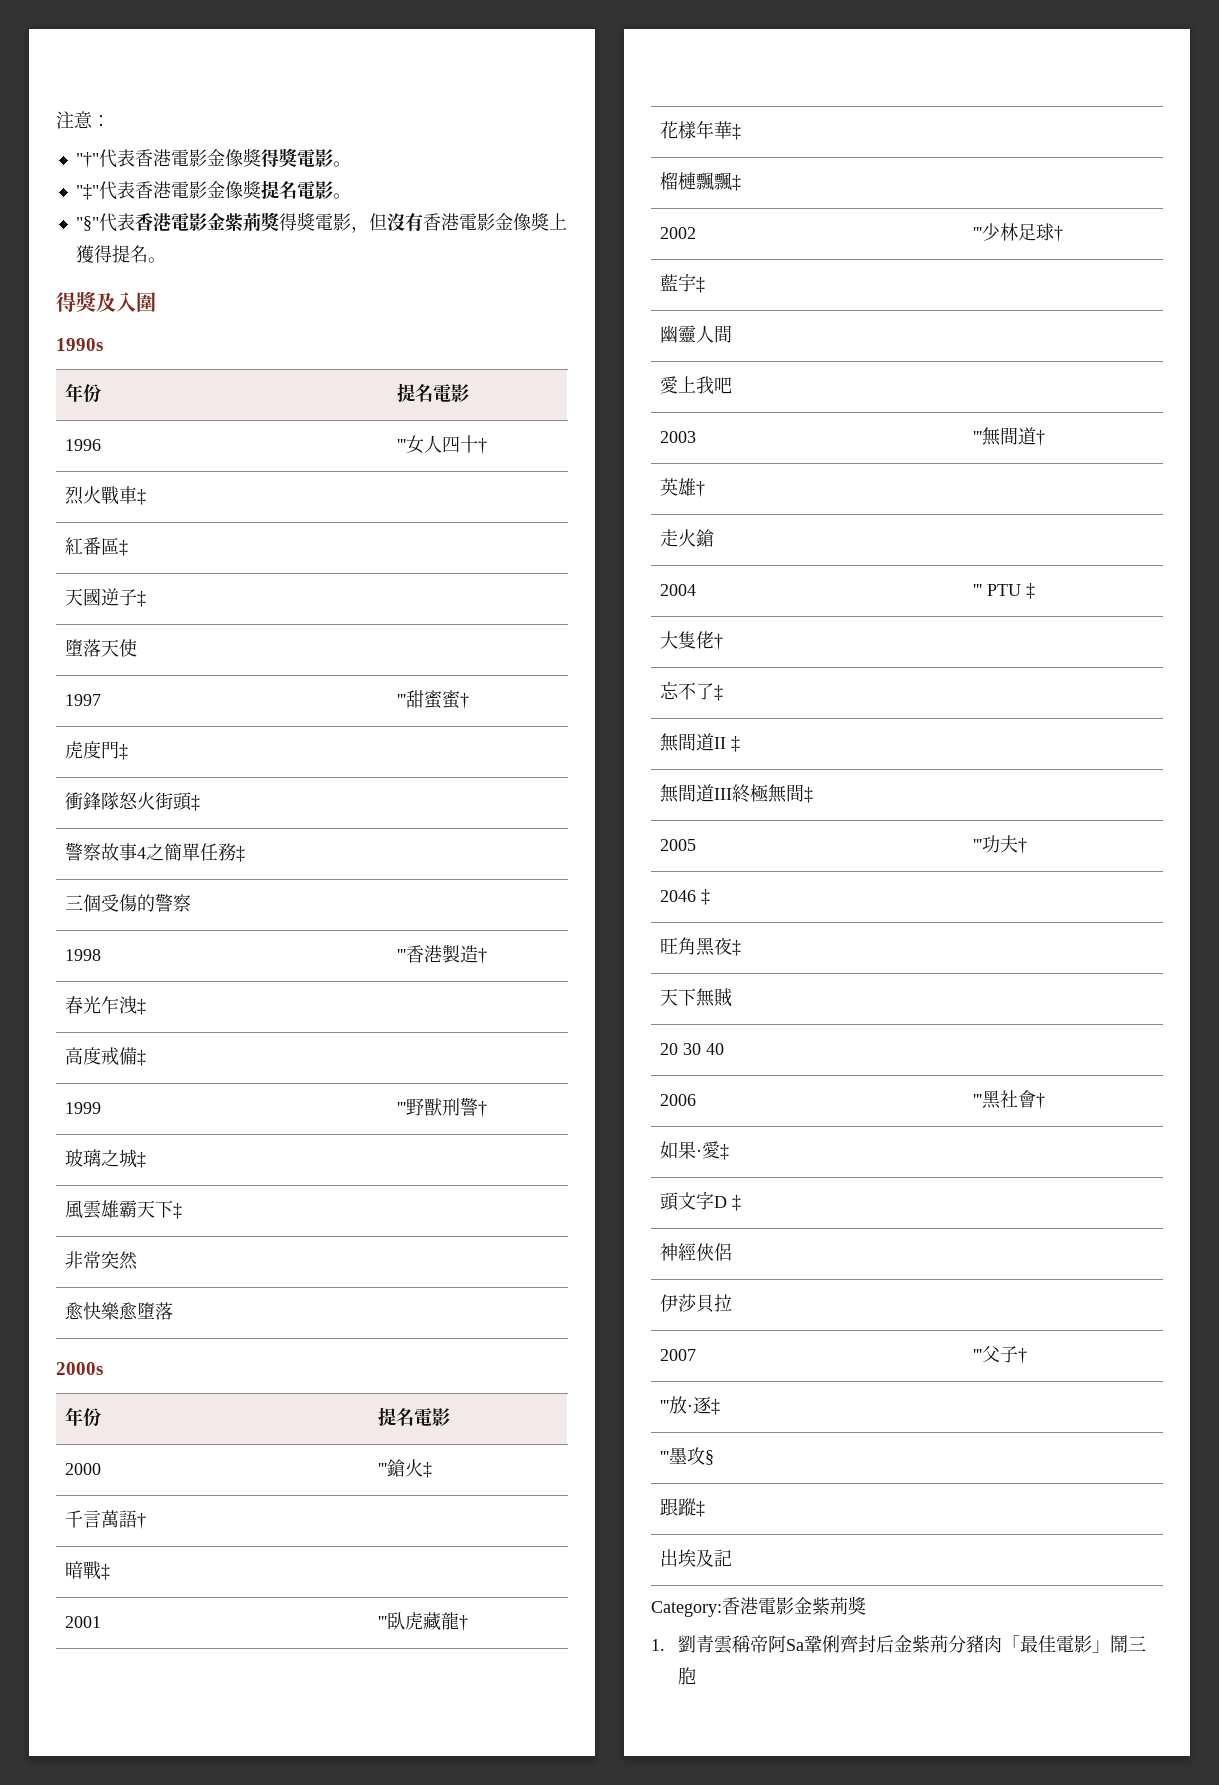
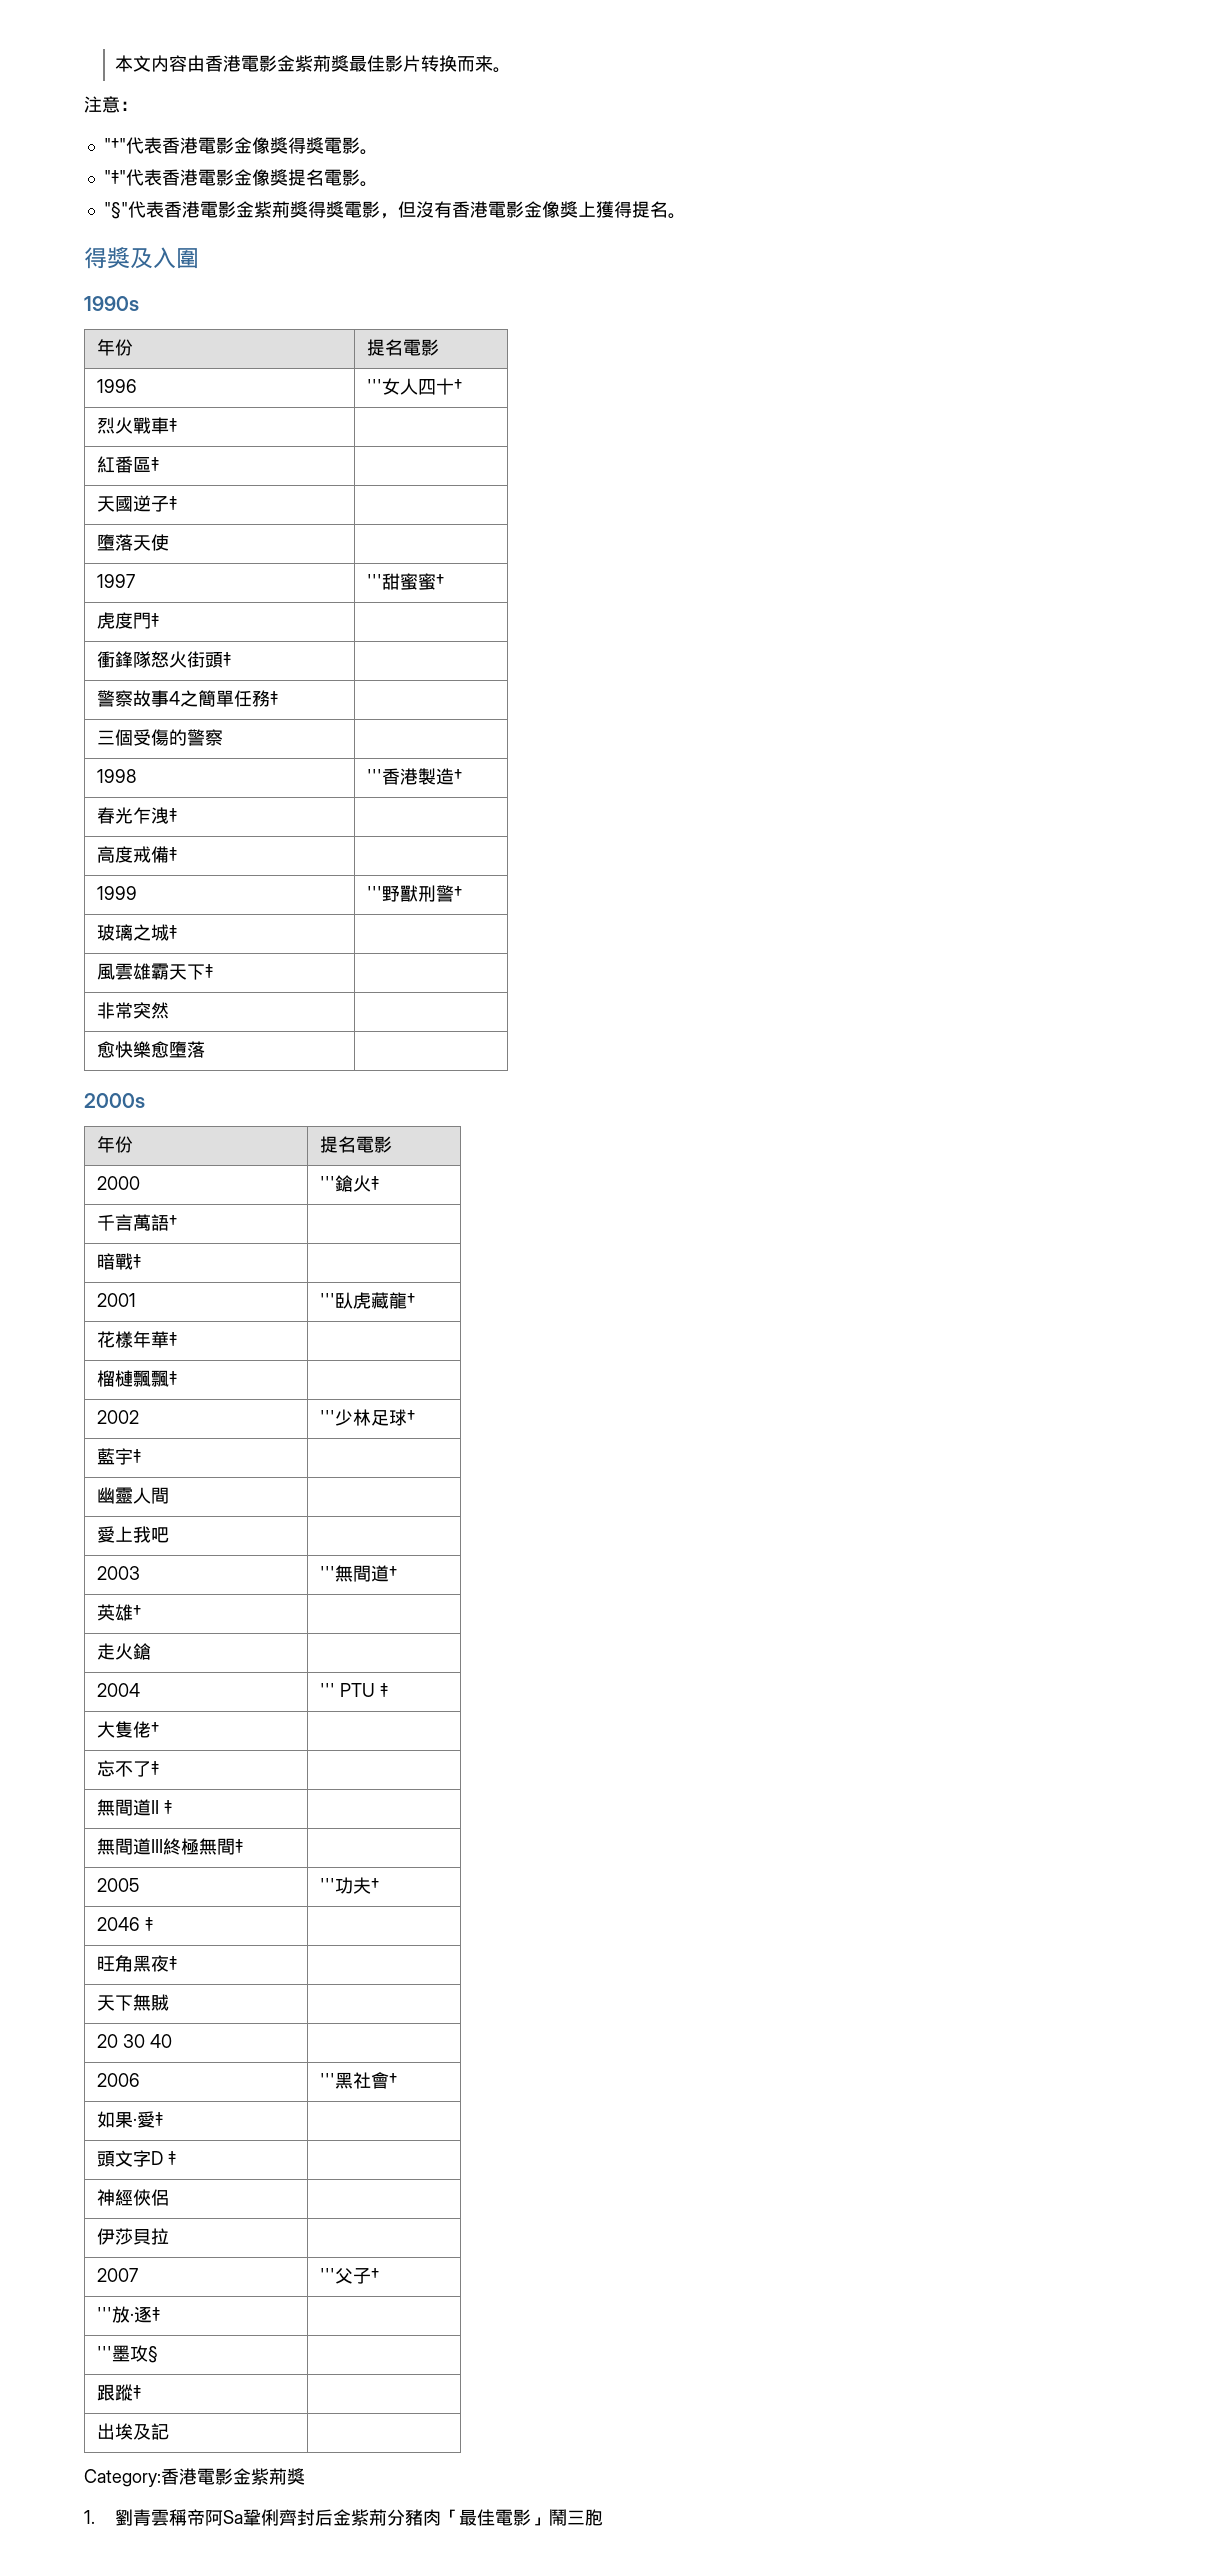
+ 本文内容由香港電影金紫荊獎最佳影片转换而来。

